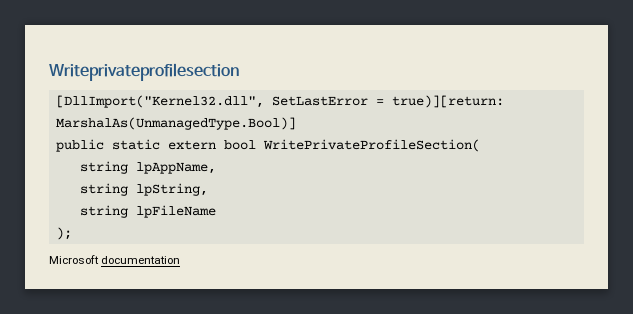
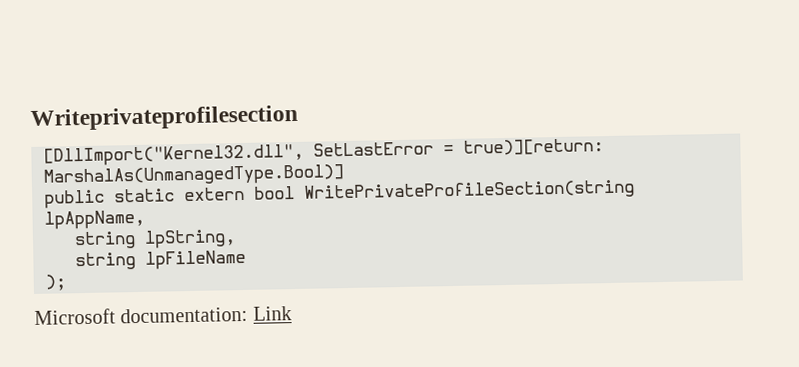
- public static extern bool WritePrivateProfileSection(
- string lpAppName,
+ public static extern bool WritePrivateProfileSection(string lpAppName,
- Microsoft documentation
+ Microsoft documentation: Link

